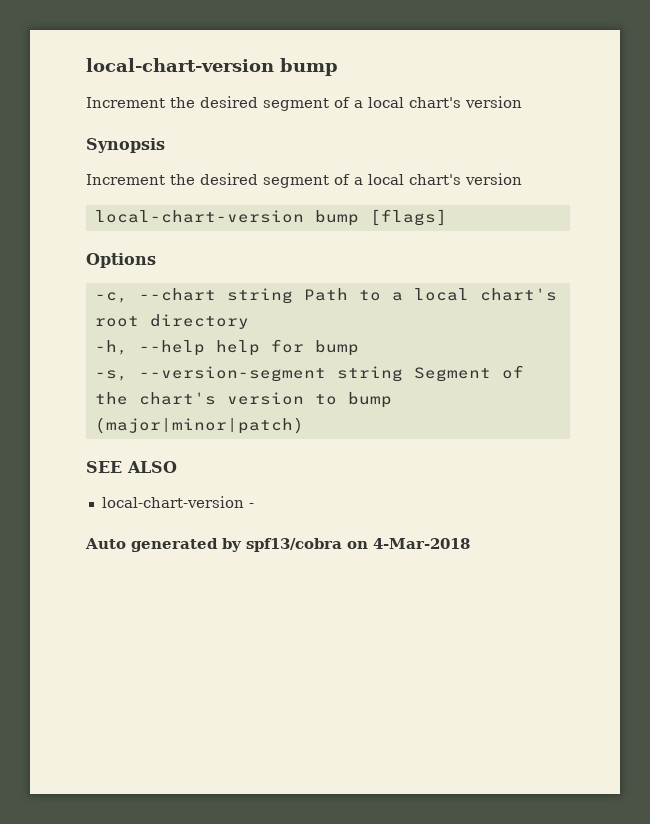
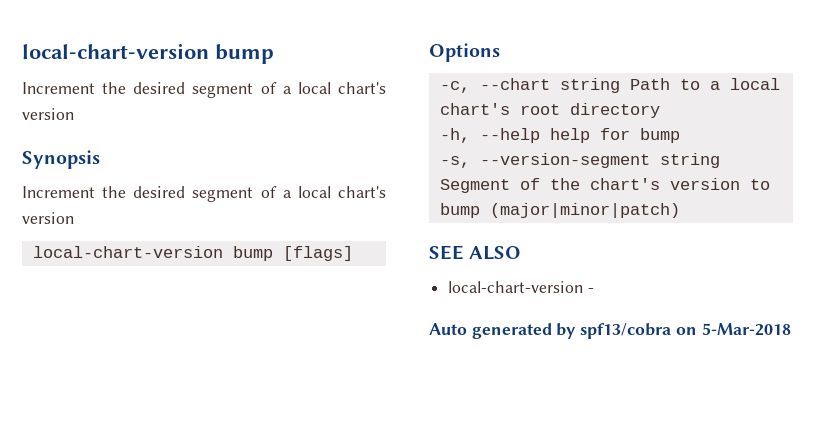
- Auto generated by spf13/cobra on 4-Mar-2018
+ Auto generated by spf13/cobra on 5-Mar-2018

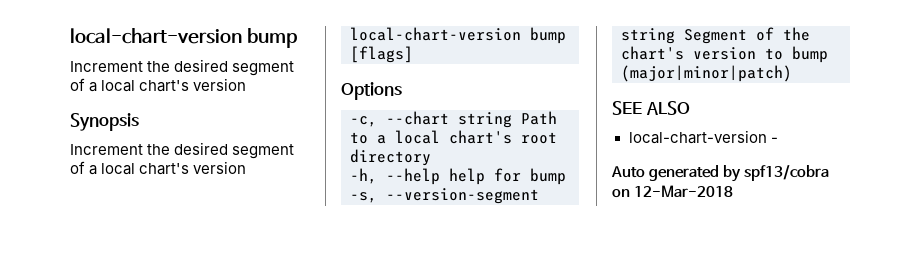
- Auto generated by spf13/cobra on 5-Mar-2018
+ Auto generated by spf13/cobra on 12-Mar-2018

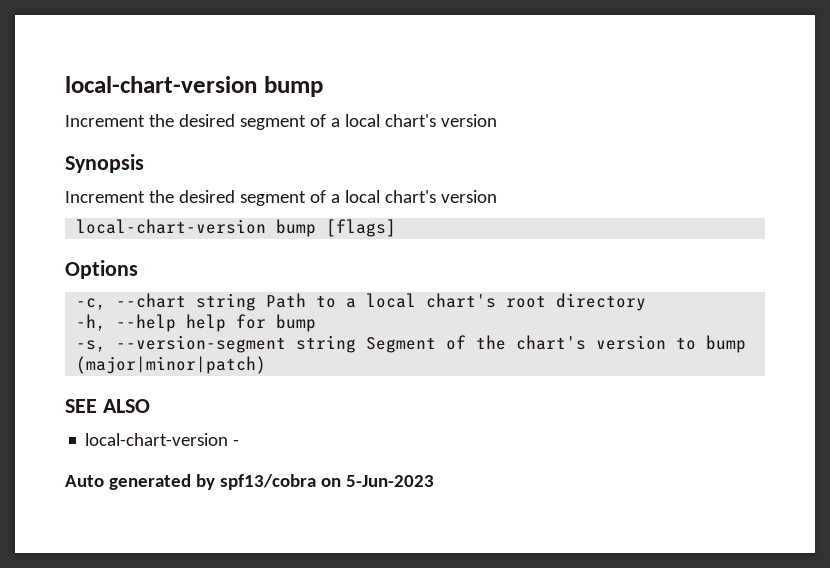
- Auto generated by spf13/cobra on 12-Mar-2018
+ Auto generated by spf13/cobra on 5-Jun-2023

